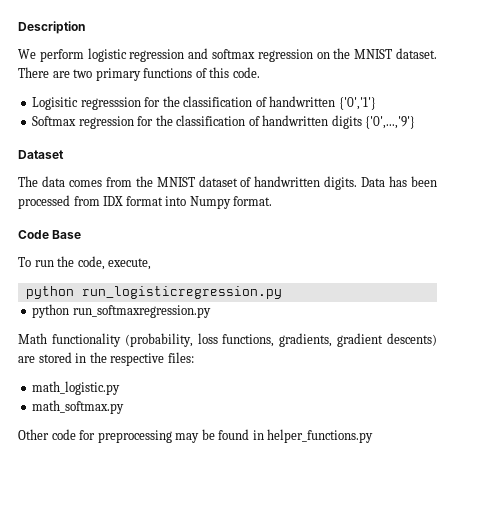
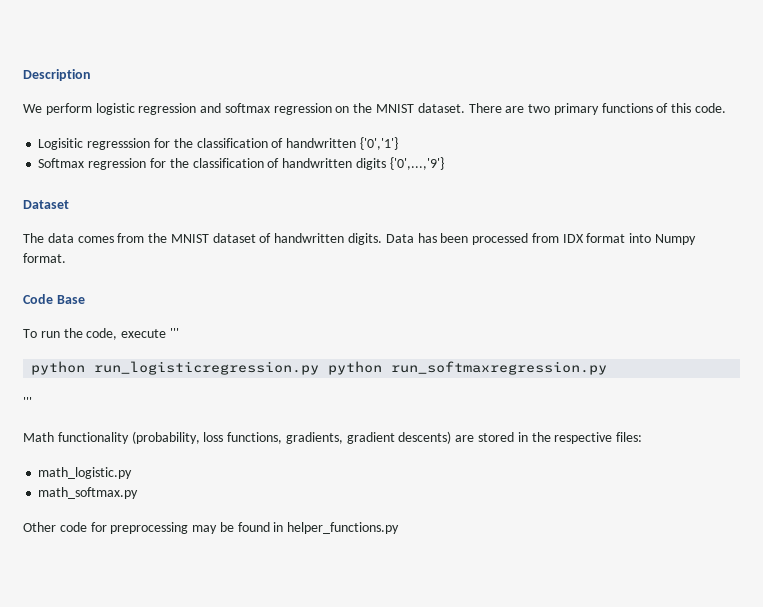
- To run the code, execute,
+ To run the code, execute '''
- python run_logisticregression.py
- python run_softmaxregression.py
+ python run_logisticregression.py python run_softmaxregression.py
+ '''

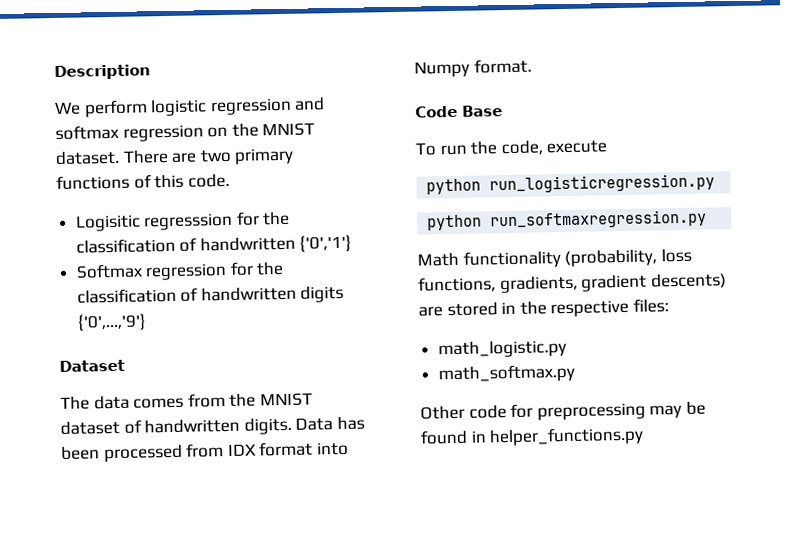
- To run the code, execute '''
+ To run the code, execute
- python run_logisticregression.py python run_softmaxregression.py
- '''
+ python run_logisticregression.py
+ python run_softmaxregression.py

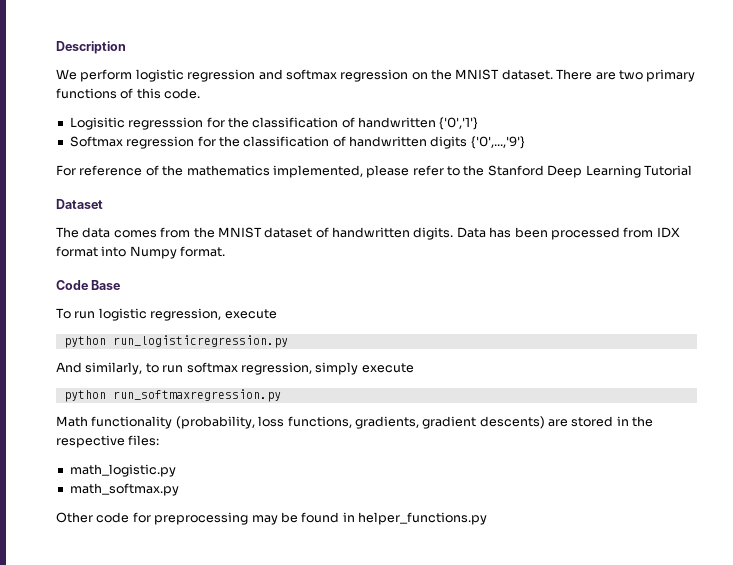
+ For reference of the mathematics implemented, please refer to the Stanford Deep Learning Tutorial
- To run the code, execute
+ To run logistic regression, execute
+ And similarly, to run softmax regression, simply execute

